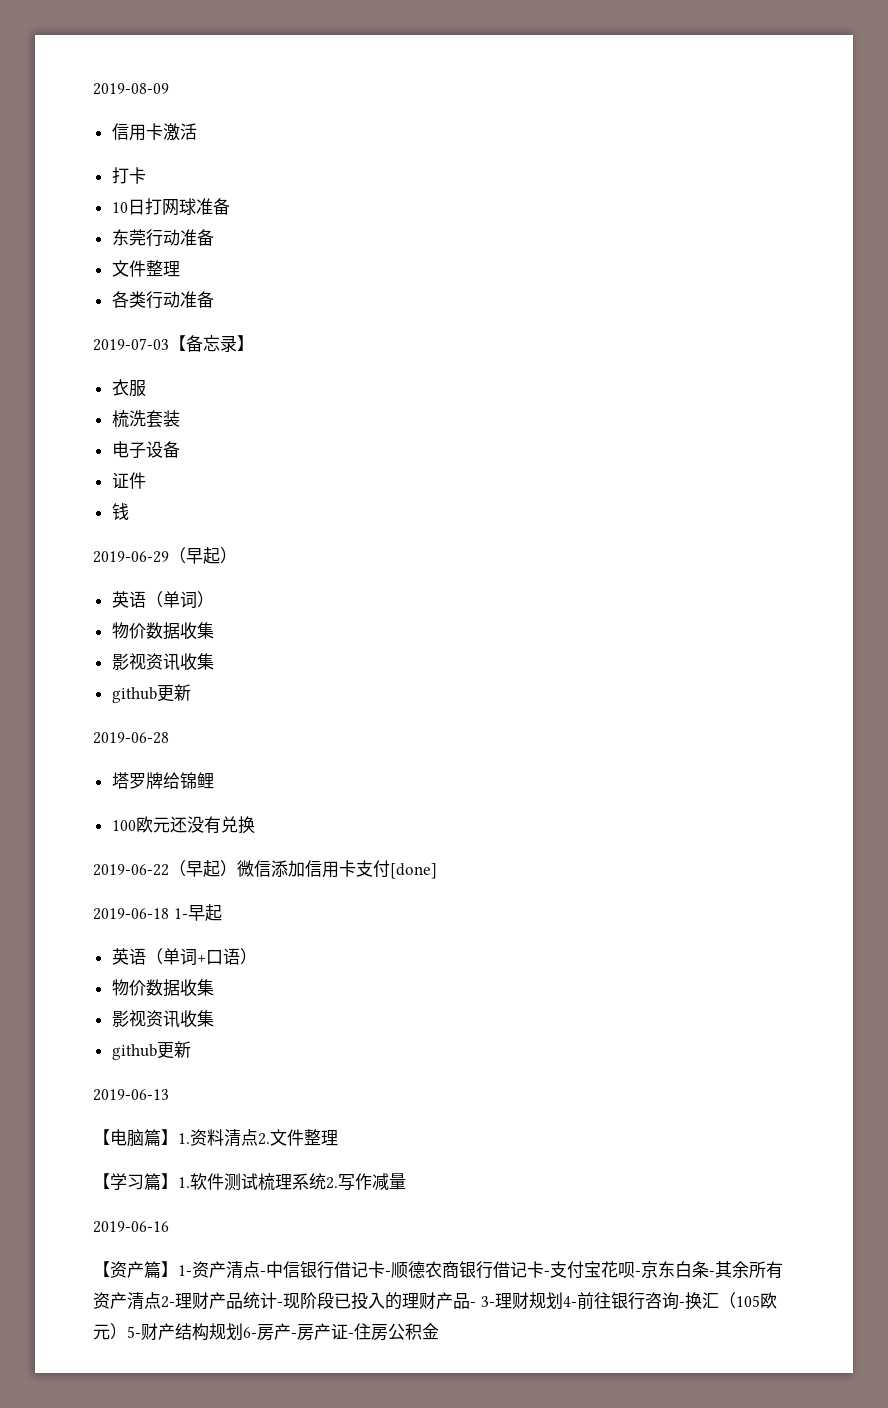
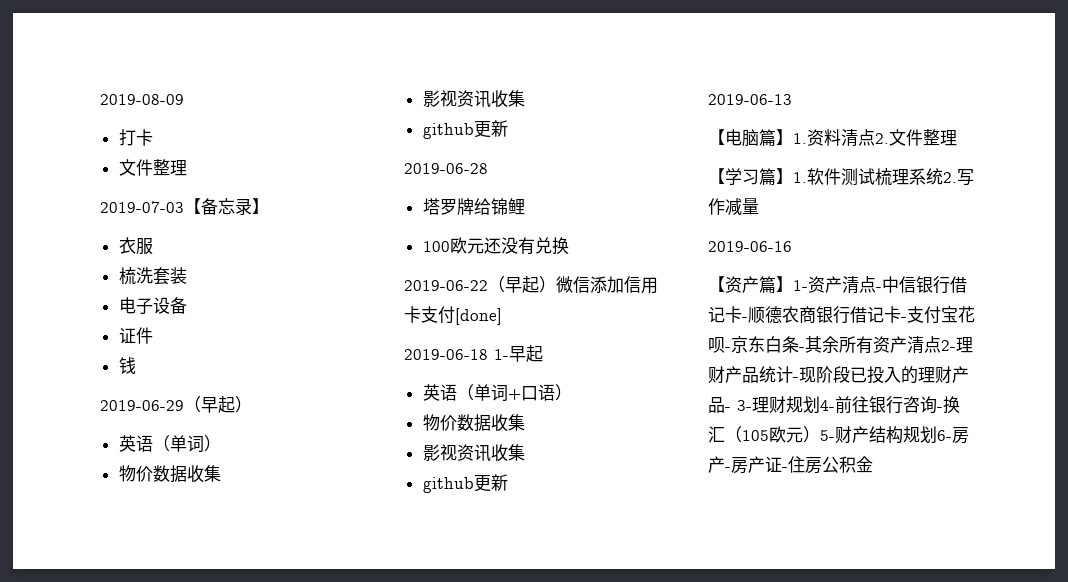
- 信用卡激活
  打卡
- 10日打网球准备
- 东莞行动准备
  文件整理
- 各类行动准备

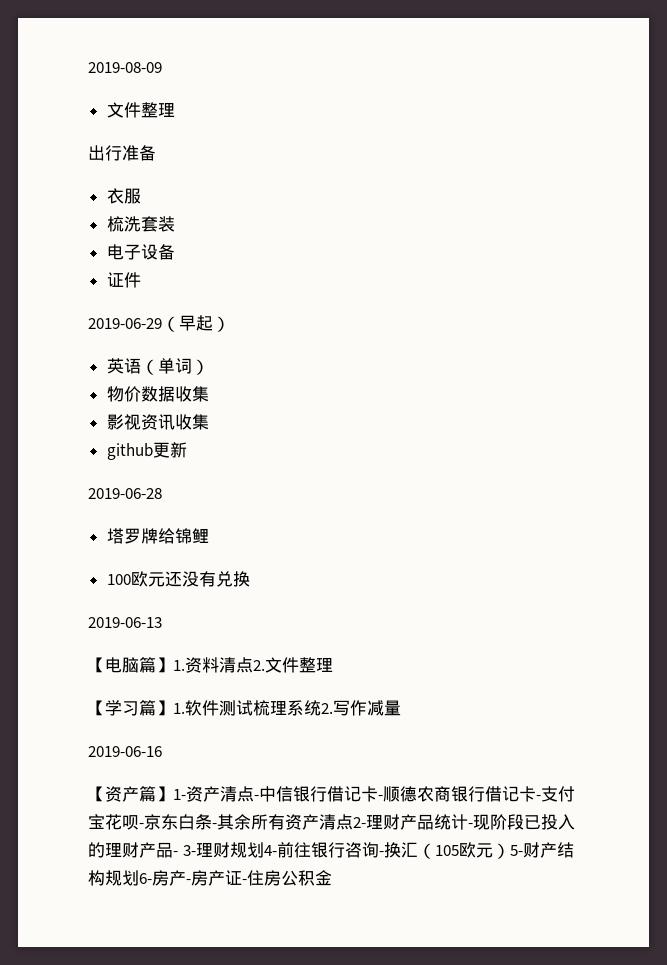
  2019-08-09
- 打卡
  文件整理
- 2019-07-03【备忘录】
+ 出行准备
- 钱
- 2019-06-22（早起）微信添加信用卡支付[done]
- 2019-06-18 1-早起
- 英语（单词+口语）
- 物价数据收集
- 影视资讯收集
- github更新

